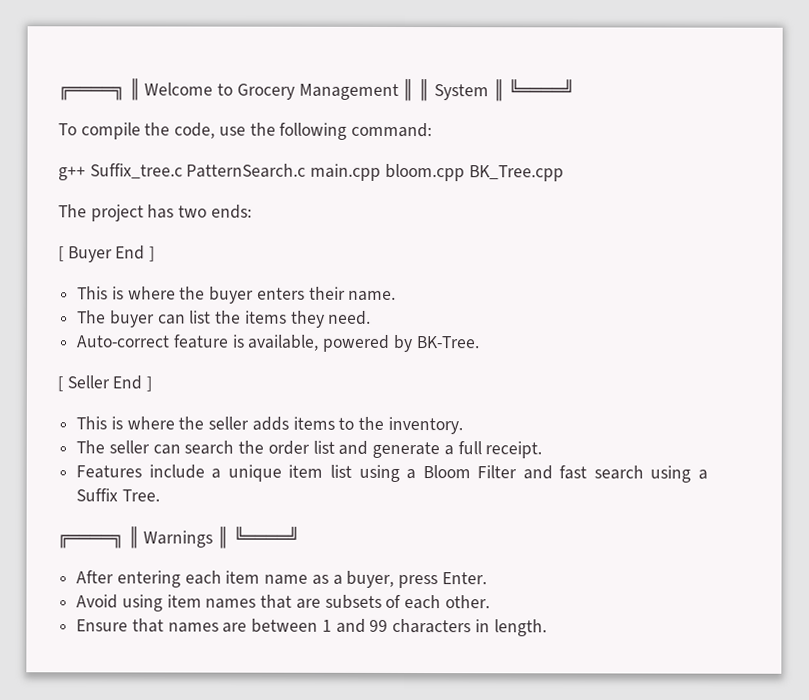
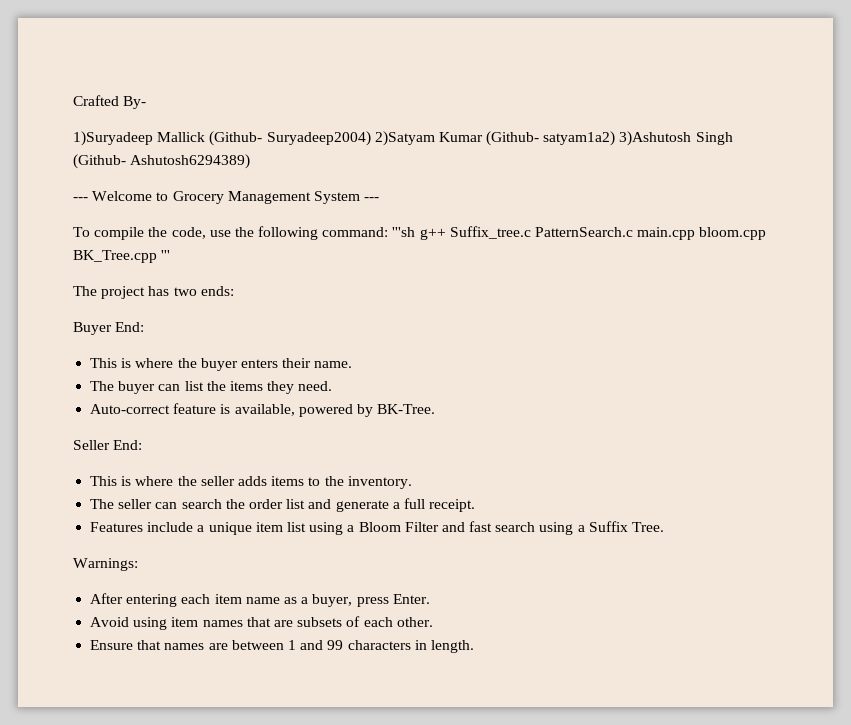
- ╔════╗ ║ Welcome to Grocery Management ║ ║ System ║ ╚════╝
+ Crafted By-
+ 1)Suryadeep Mallick (Github- Suryadeep2004) 2)Satyam Kumar (Github- satyam1a2) 3)Ashutosh Singh (Github- Ashutosh6294389)
+ --- Welcome to Grocery Management System ---
- To compile the code, use the following command:
- g++ Suffix_tree.c PatternSearch.c main.cpp bloom.cpp BK_Tree.cpp
+ To compile the code, use the following command: '''sh g++ Suffix_tree.c PatternSearch.c main.cpp bloom.cpp BK_Tree.cpp '''
- [ Buyer End ]
+ Buyer End:
- [ Seller End ]
+ Seller End:
- ╔════╗ ║ Warnings ║ ╚════╝
+ Warnings:

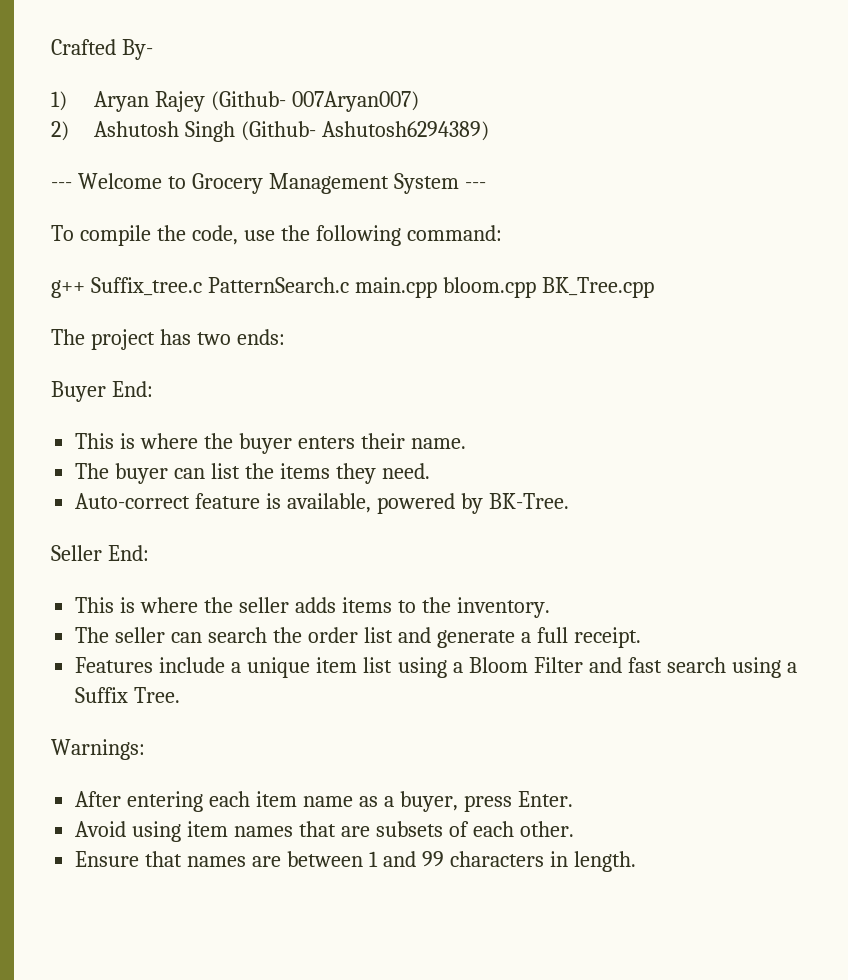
- 1)Suryadeep Mallick (Github- Suryadeep2004) 2)Satyam Kumar (Github- satyam1a2) 3)Ashutosh Singh (Github- Ashutosh6294389)
+ 1) Aryan Rajey (Github- 007Aryan007)
+ 2) Ashutosh Singh (Github- Ashutosh6294389)
- To compile the code, use the following command: '''sh g++ Suffix_tree.c PatternSearch.c main.cpp bloom.cpp BK_Tree.cpp '''
+ To compile the code, use the following command:
+ g++ Suffix_tree.c PatternSearch.c main.cpp bloom.cpp BK_Tree.cpp

